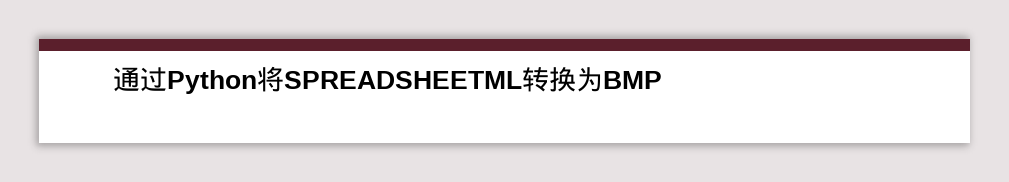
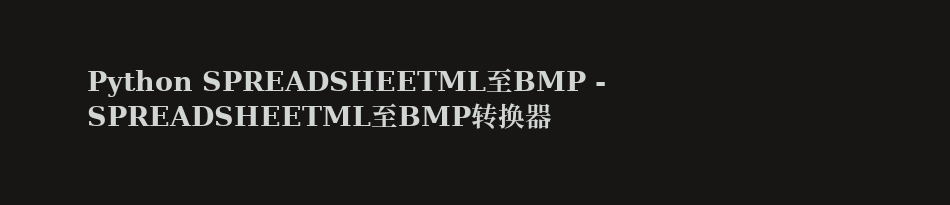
- 通过Python将SPREADSHEETML转换为BMP
+ Python SPREADSHEETML至BMP - SPREADSHEETML至BMP转换器

